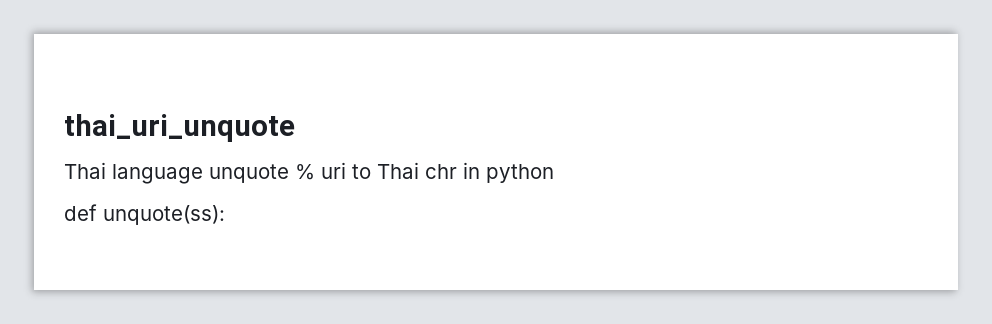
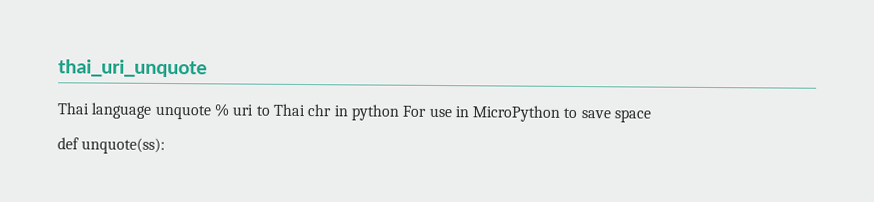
- Thai language unquote % uri to Thai chr in python
+ Thai language unquote % uri to Thai chr in python For use in MicroPython to save space

